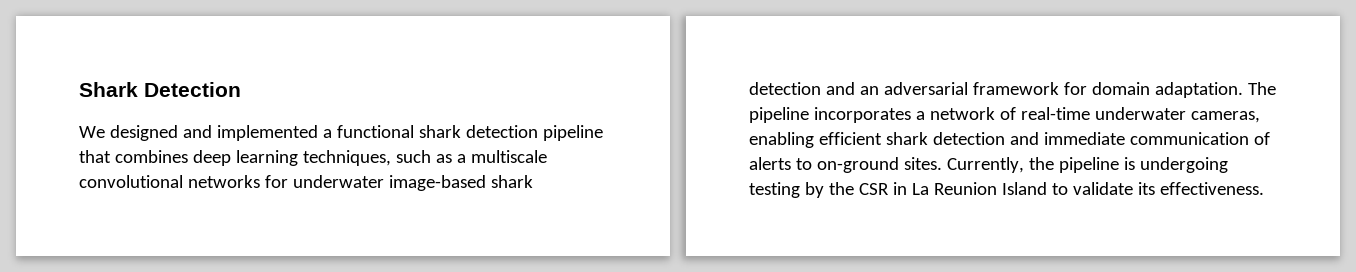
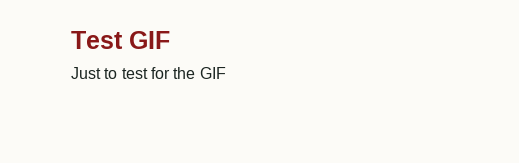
- Shark Detection
- We designed and implemented a functional shark detection pipeline that combines deep learning techniques, such as a multiscale convolutional networks for underwater image-based shark detection and an adversarial framework for domain adaptation. The pipeline incorporates a network of real-time underwater cameras, enabling efficient shark detection and immediate communication of alerts to on-ground sites. Currently, the pipeline is undergoing testing by the CSR in La Reunion Island to validate its effectiveness.
+ Test GIF
+ Just to test for the GIF

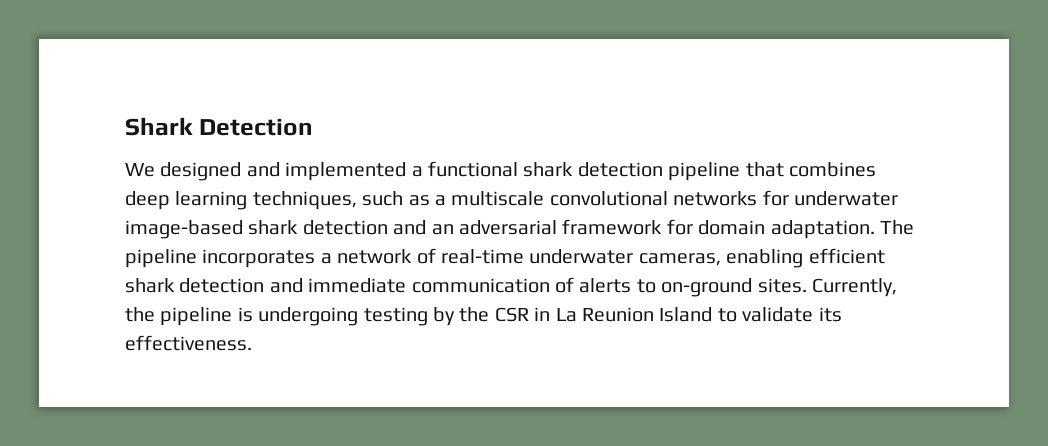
- Test GIF
- Just to test for the GIF
+ Shark Detection
+ We designed and implemented a functional shark detection pipeline that combines deep learning techniques, such as a multiscale convolutional networks for underwater image-based shark detection and an adversarial framework for domain adaptation. The pipeline incorporates a network of real-time underwater cameras, enabling efficient shark detection and immediate communication of alerts to on-ground sites. Currently, the pipeline is undergoing testing by the CSR in La Reunion Island to validate its effectiveness.

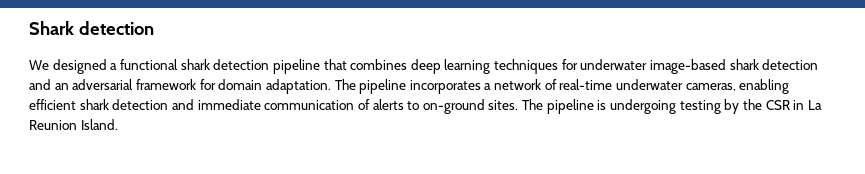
- Shark Detection
+ Shark detection
- We designed and implemented a functional shark detection pipeline that combines deep learning techniques, such as a multiscale convolutional networks for underwater image-based shark detection and an adversarial framework for domain adaptation.
+ We designed a functional shark detection pipeline that combines deep learning techniques for underwater image-based shark detection and an adversarial framework for domain adaptation.
- Currently, the pipeline is undergoing testing by the CSR in La Reunion Island to validate its effectiveness.
+ The pipeline is undergoing testing by the CSR in La Reunion Island.

